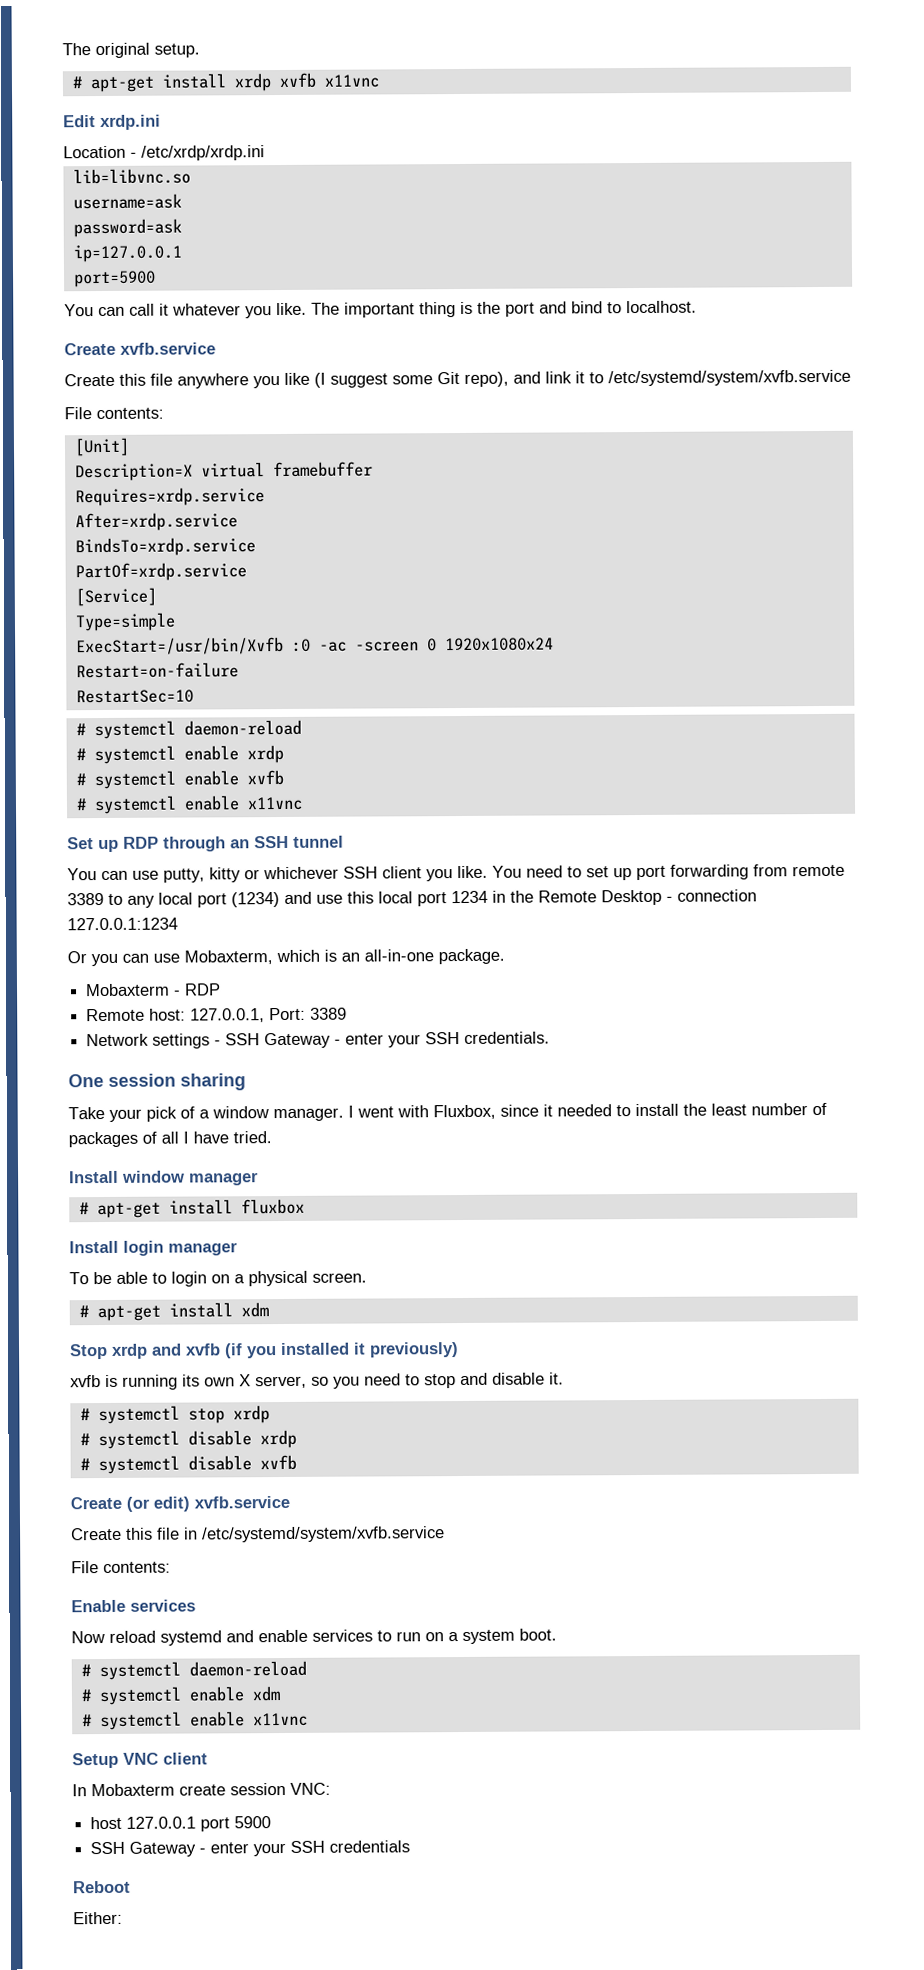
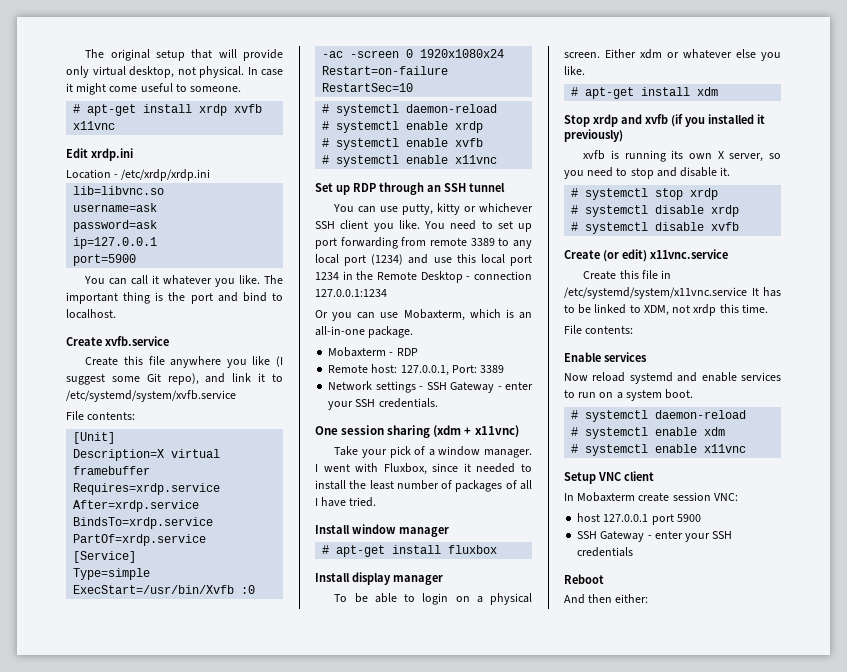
- The original setup.
+ The original setup that will provide only virtual desktop, not physical. In case it might come useful to someone.
- One session sharing
+ One session sharing (xdm + x11vnc)
- Install login manager
+ Install display manager
+ Either xdm or whatever else you like.
- Create (or edit) xvfb.service
+ Create (or edit) x11vnc.service
- Create this file in /etc/systemd/system/xvfb.service
+ Create this file in /etc/systemd/system/x11vnc.service It has to be linked to XDM, not xrdp this time.
- Either:
+ And then either:

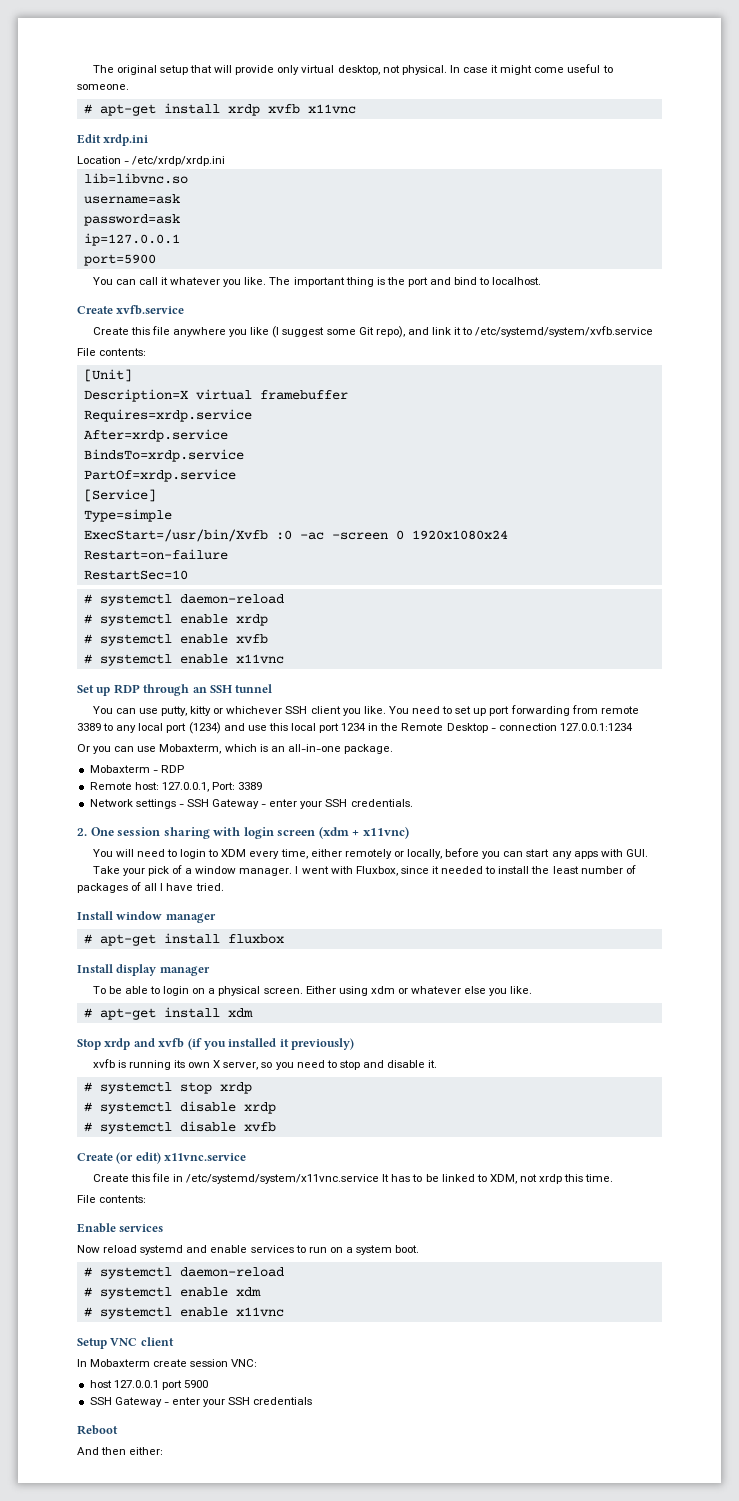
- One session sharing (xdm + x11vnc)
+ 2. One session sharing with login screen (xdm + x11vnc)
+ You will need to login to XDM every time, either remotely or locally, before you can start any apps with GUI.
- Either xdm or whatever else you like.
+ Either using xdm or whatever else you like.

